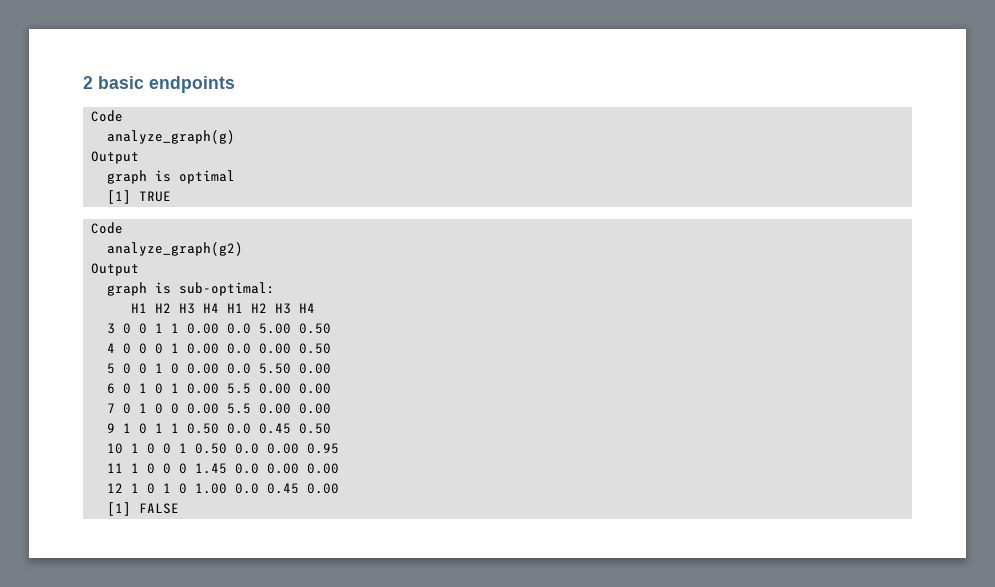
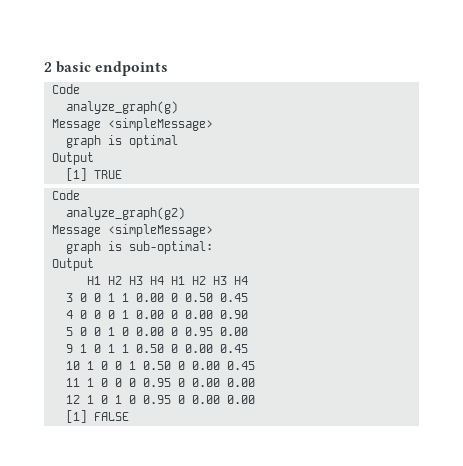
  analyze_graph(g)
- Output
+ Message <simpleMessage>
  graph is optimal
+ Output
  analyze_graph(g2)
- Output
+ Message <simpleMessage>
  graph is sub-optimal:
+ Output
- 3 0 0 1 1 0.00 0.0 5.00 0.50
+ 3 0 0 1 1 0.00 0 0.50 0.45
- 4 0 0 0 1 0.00 0.0 0.00 0.50
+ 4 0 0 0 1 0.00 0 0.00 0.90
- 5 0 0 1 0 0.00 0.0 5.50 0.00
- 6 0 1 0 1 0.00 5.5 0.00 0.00
- 7 0 1 0 0 0.00 5.5 0.00 0.00
+ 5 0 0 1 0 0.00 0 0.95 0.00
- 9 1 0 1 1 0.50 0.0 0.45 0.50
+ 9 1 0 1 1 0.50 0 0.00 0.45
- 10 1 0 0 1 0.50 0.0 0.00 0.95
+ 10 1 0 0 1 0.50 0 0.00 0.45
- 11 1 0 0 0 1.45 0.0 0.00 0.00
+ 11 1 0 0 0 0.95 0 0.00 0.00
- 12 1 0 1 0 1.00 0.0 0.45 0.00
+ 12 1 0 1 0 0.95 0 0.00 0.00

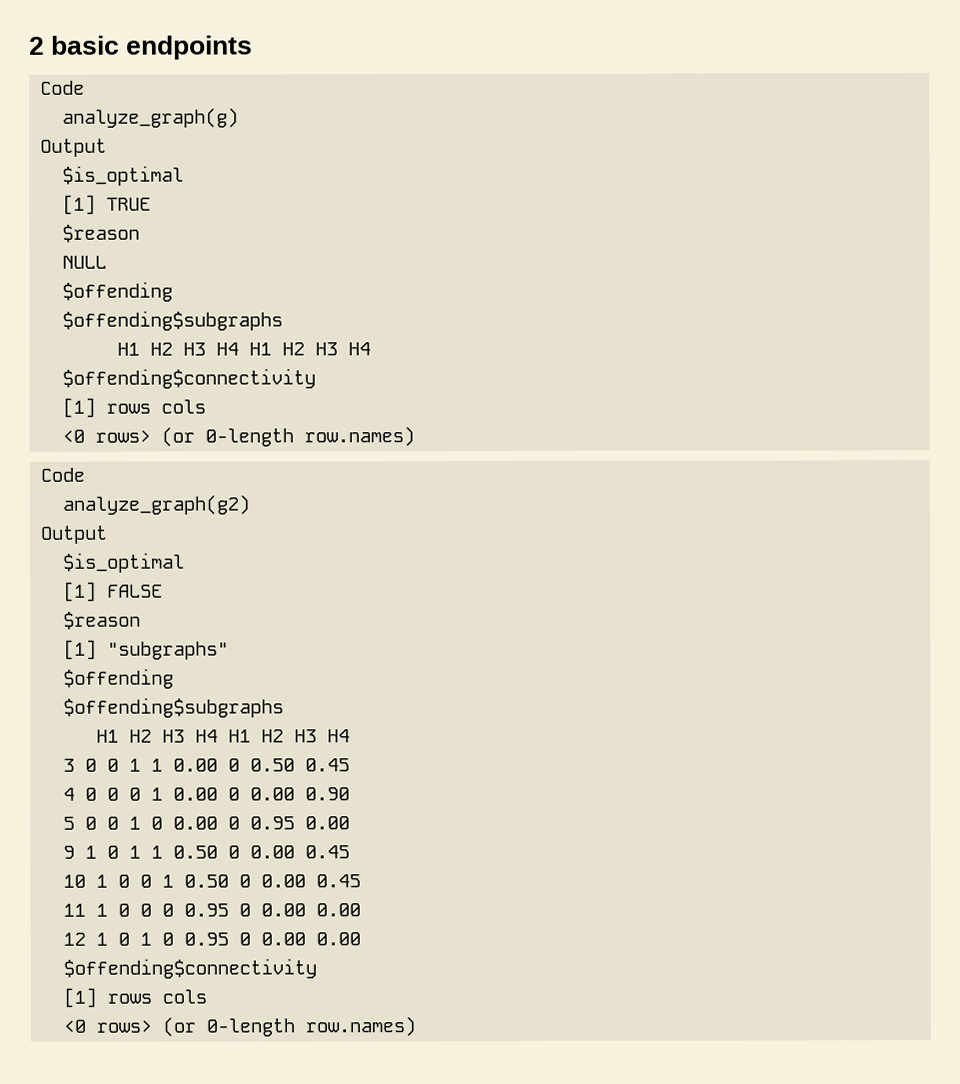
  analyze_graph(g)
- Message <simpleMessage>
- graph is optimal
  Output
+ $is_optimal
  [1] TRUE
+ $reason
+ NULL
+ $offending
+ $offending$subgraphs
+ H1 H2 H3 H4 H1 H2 H3 H4
+ $offending$connectivity
+ [1] rows cols
+ <0 rows> (or 0-length row.names)
  Code
  analyze_graph(g2)
- Message <simpleMessage>
- graph is sub-optimal:
  Output
+ $is_optimal
+ [1] FALSE
+ $reason
+ [1] "subgraphs"
+ $offending
+ $offending$subgraphs
  12 1 0 1 0 0.95 0 0.00 0.00
- [1] FALSE
+ $offending$connectivity
+ [1] rows cols
+ <0 rows> (or 0-length row.names)

